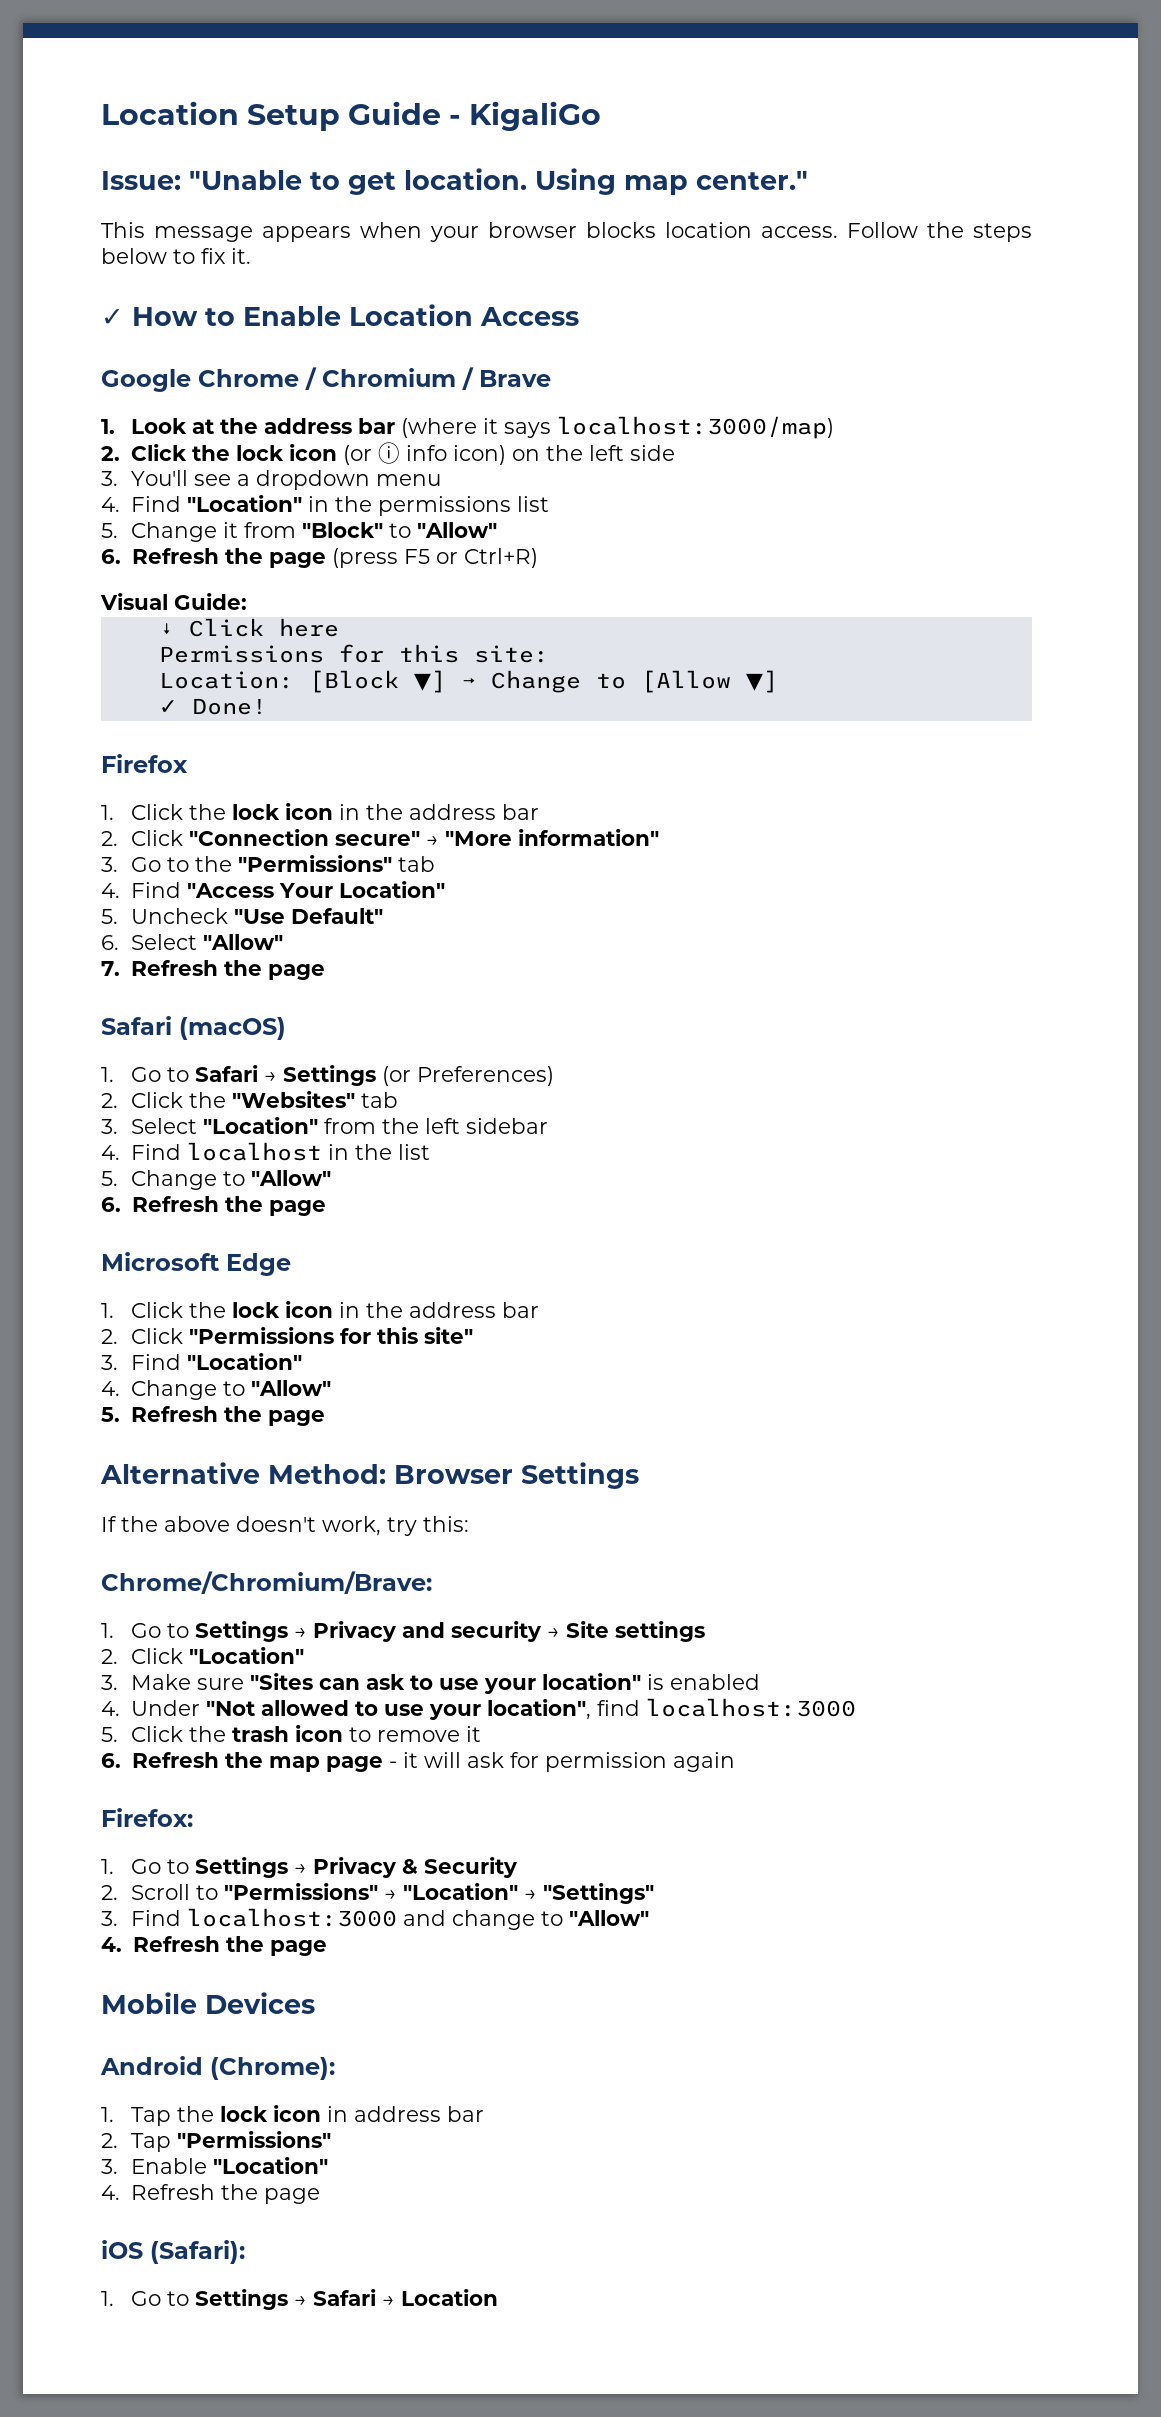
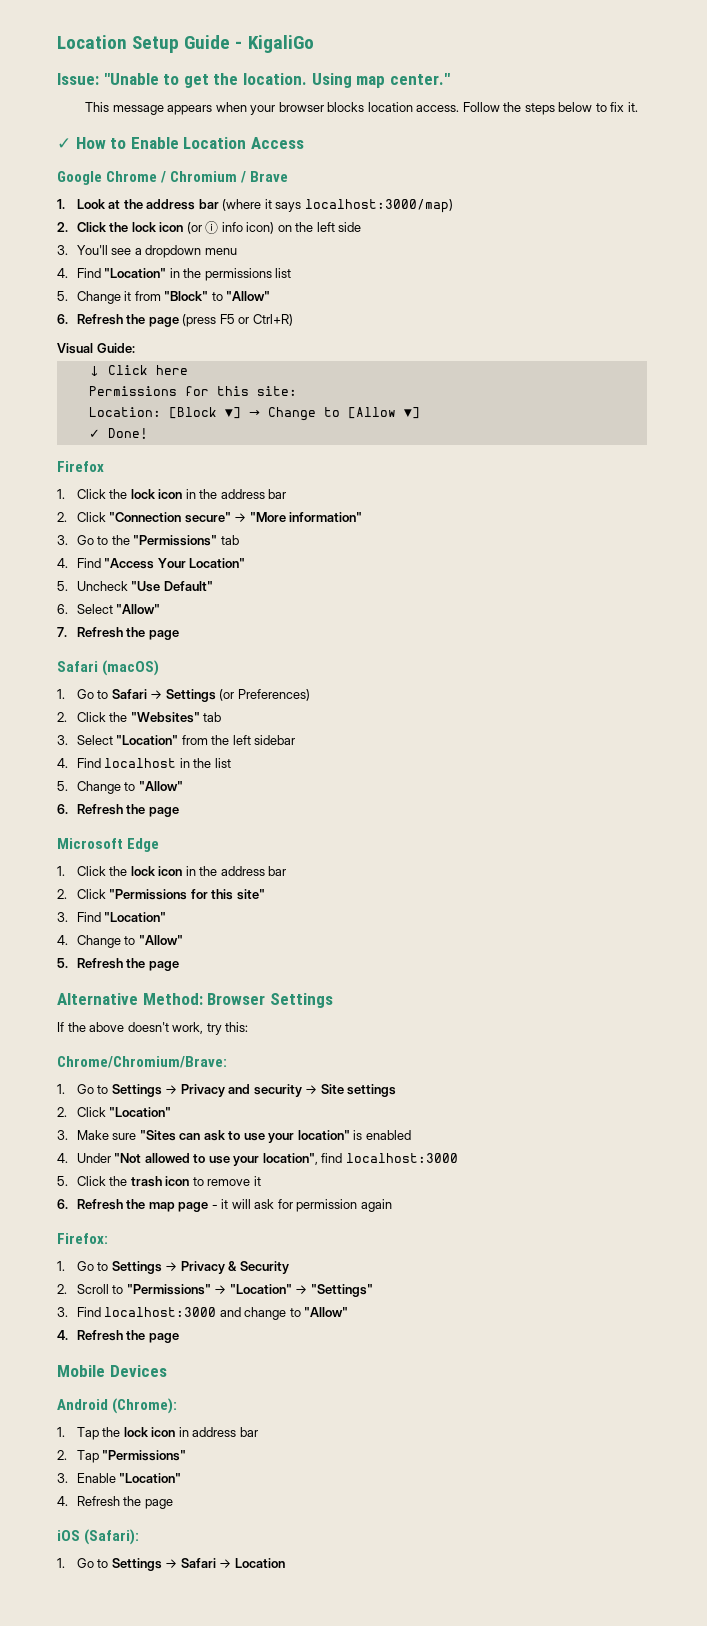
- Issue: "Unable to get location.
+ Issue: "Unable to get the location.

